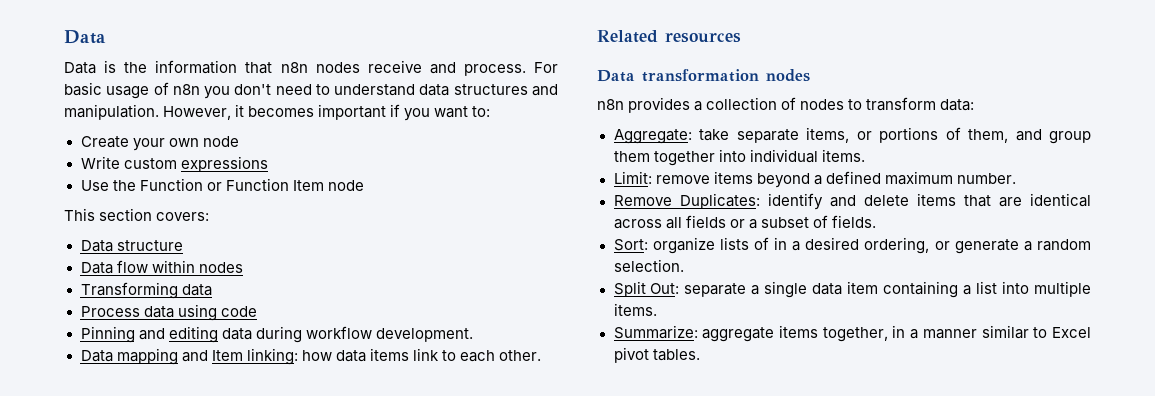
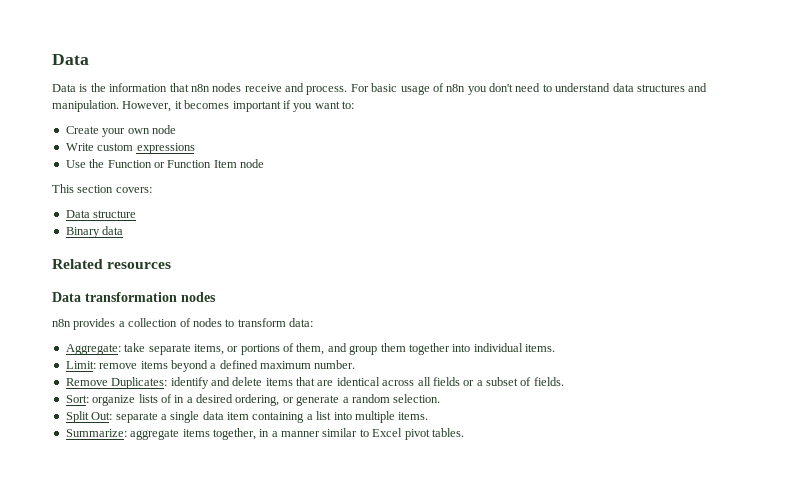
- Data flow within nodes
- Transforming data
- Process data using code
- Pinning and editing data during workflow development.
- Data mapping and Item linking: how data items link to each other.
+ Binary data

